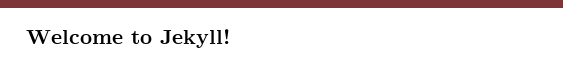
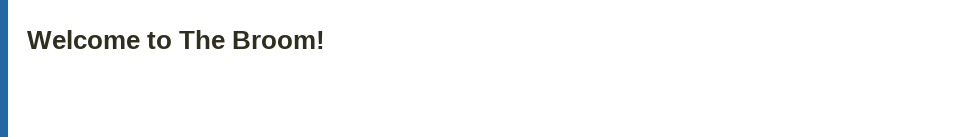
- Welcome to Jekyll!
+ Welcome to The Broom!

